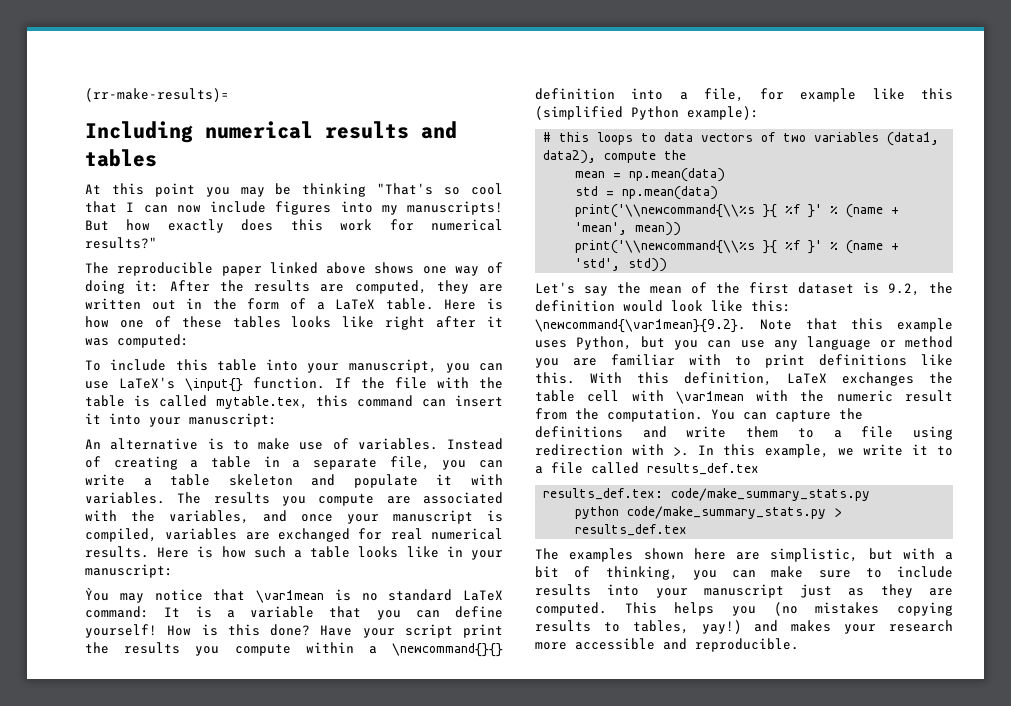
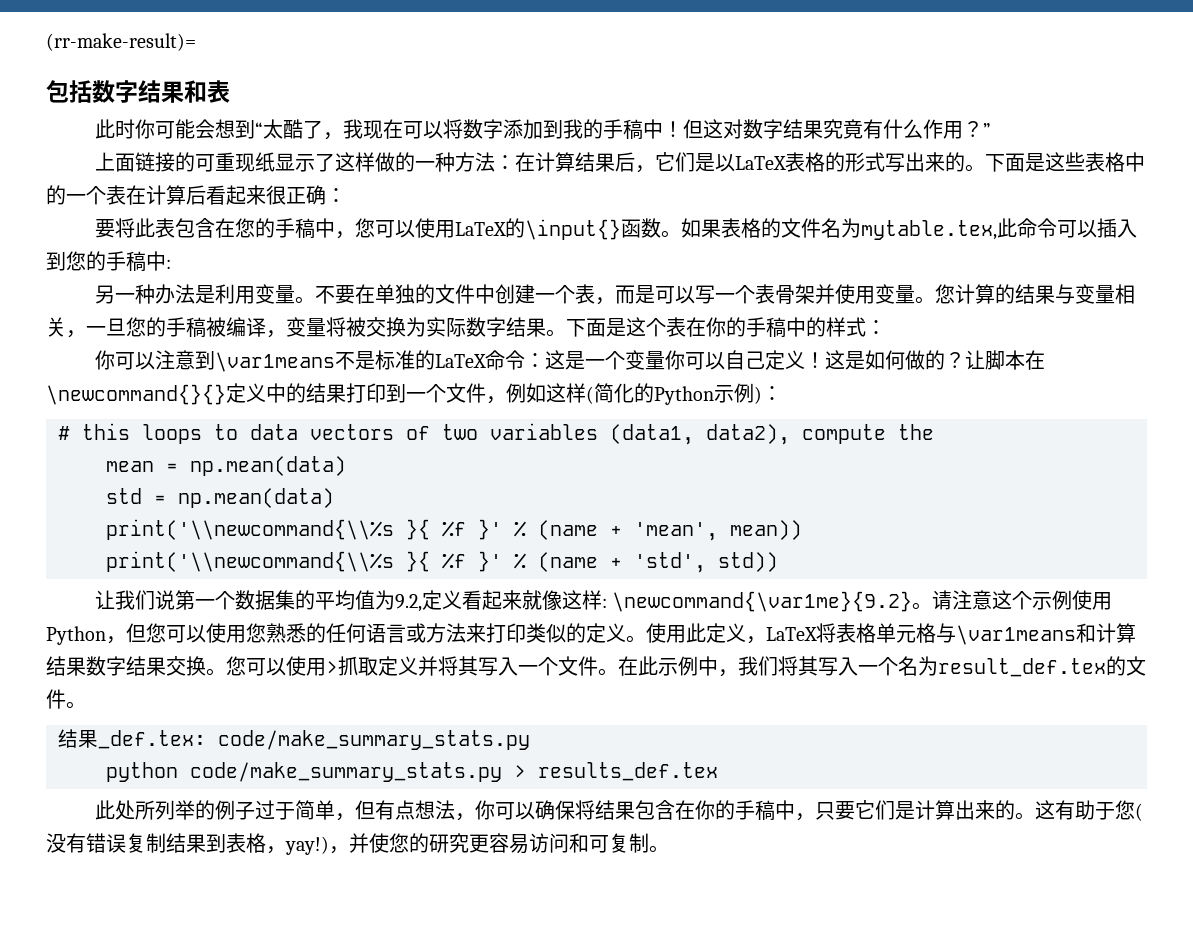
- (rr-make-results)=
- Including numerical results and tables
- At this point you may be thinking "That's so cool that I can now include figures into my manuscripts! But how exactly does this work for numerical results?"
- The reproducible paper linked above shows one way of doing it: After the results are computed, they are written out in the form of a LaTeX table. Here is how one of these tables looks like right after it was computed:
- To include this table into your manuscript, you can use LaTeX's \input{} function. If the file with the table is called mytable.tex, this command can insert it into your manuscript:
- An alternative is to make use of variables. Instead of creating a table in a separate file, you can write a table skeleton and populate it with variables. The results you compute are associated with the variables, and once your manuscript is compiled, variables are exchanged for real numerical results. Here is how such a table looks like in your manuscript:
- Ỳou may notice that \var1mean is no standard LaTeX command: It is a variable that you can define yourself! How is this done? Have your script print the results you compute within a \newcommand{}{} definition into a file, for example like this (simplified Python example):
+ (rr-make-result)=
+ 包括数字结果和表
+ 此时你可能会想到“太酷了，我现在可以将数字添加到我的手稿中！但这对数字结果究竟有什么作用？”
+ 上面链接的可重现纸显示了这样做的一种方法：在计算结果后，它们是以LaTeX表格的形式写出来的。下面是这些表格中的一个表在计算后看起来很正确：
+ 要将此表包含在您的手稿中，您可以使用LaTeX的\input{}函数。如果表格的文件名为mytable.tex,此命令可以插入到您的手稿中:
+ 另一种办法是利用变量。不要在单独的文件中创建一个表，而是可以写一个表骨架并使用变量。您计算的结果与变量相关，一旦您的手稿被编译，变量将被交换为实际数字结果。下面是这个表在你的手稿中的样式：
+ 你可以注意到\var1means不是标准的LaTeX命令：这是一个变量你可以自己定义！这是如何做的？让脚本在\newcommand{}{}定义中的结果打印到一个文件，例如这样(简化的Python示例)：
- Let's say the mean of the first dataset is 9.2, the definition would look like this: \newcommand{\var1mean}{9.2}. Note that this example uses Python, but you can use any language or method you are familiar with to print definitions like this. With this definition, LaTeX exchanges the table cell with \var1mean with the numeric result from the computation. You can capture the definitions and write them to a file using redirection with >. In this example, we write it to a file called results_def.tex
- results_def.tex: code/make_summary_stats.py
+ 让我们说第一个数据集的平均值为9.2,定义看起来就像这样: \newcommand{\var1me}{9.2}。请注意这个示例使用Python，但您可以使用您熟悉的任何语言或方法来打印类似的定义。使用此定义，LaTeX将表格单元格与\var1means和计算结果数字结果交换。您可以使用>抓取定义并将其写入一个文件。在此示例中，我们将其写入一个名为result_def.tex的文件。
+ 结果_def.tex: code/make_summary_stats.py
- The examples shown here are simplistic, but with a bit of thinking, you can make sure to include results into your manuscript just as they are computed. This helps you (no mistakes copying results to tables, yay!) and makes your research more accessible and reproducible.
+ 此处所列举的例子过于简单，但有点想法，你可以确保将结果包含在你的手稿中，只要它们是计算出来的。这有助于您(没有错误复制结果到表格，yay!)，并使您的研究更容易访问和可复制。

